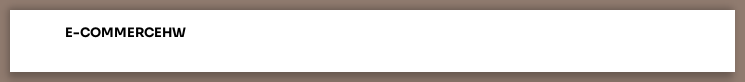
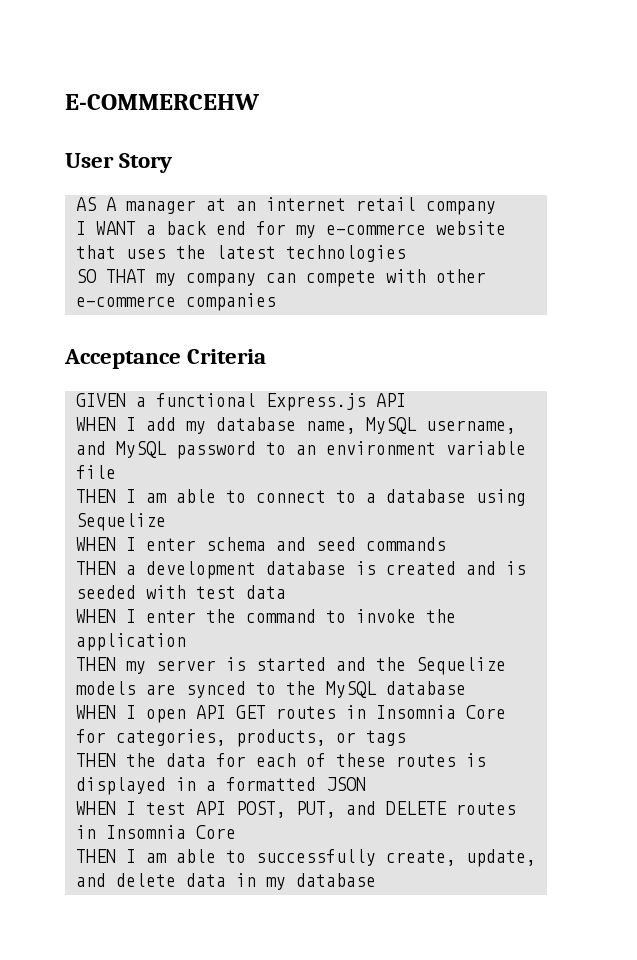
+ User Story
+ AS A manager at an internet retail company
+ I WANT a back end for my e-commerce website that uses the latest technologies
+ SO THAT my company can compete with other e-commerce companies
+ Acceptance Criteria
+ GIVEN a functional Express.js API
+ WHEN I add my database name, MySQL username, and MySQL password to an environment variable file
+ THEN I am able to connect to a database using Sequelize
+ WHEN I enter schema and seed commands
+ THEN a development database is created and is seeded with test data
+ WHEN I enter the command to invoke the application
+ THEN my server is started and the Sequelize models are synced to the MySQL database
+ WHEN I open API GET routes in Insomnia Core for categories, products, or tags
+ THEN the data for each of these routes is displayed in a formatted JSON
+ WHEN I test API POST, PUT, and DELETE routes in Insomnia Core
+ THEN I am able to successfully create, update, and delete data in my database

